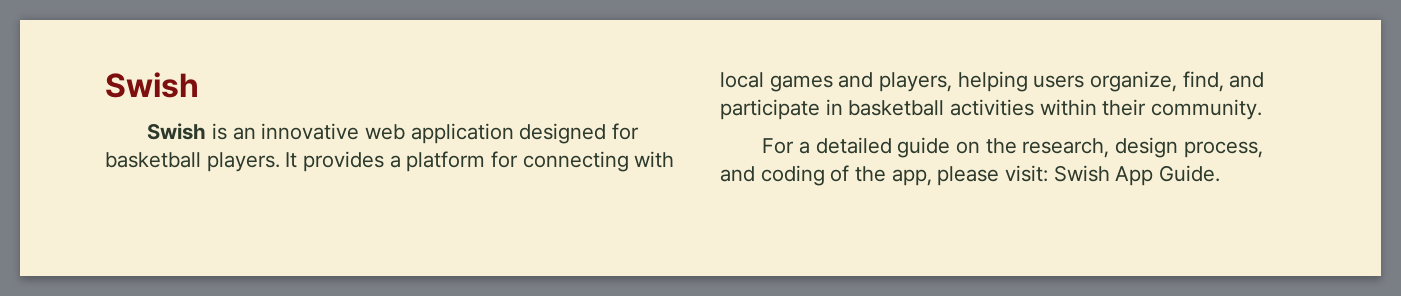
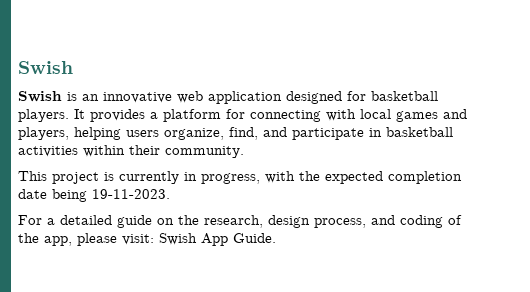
+ This project is currently in progress, with the expected completion date being 19-11-2023.

